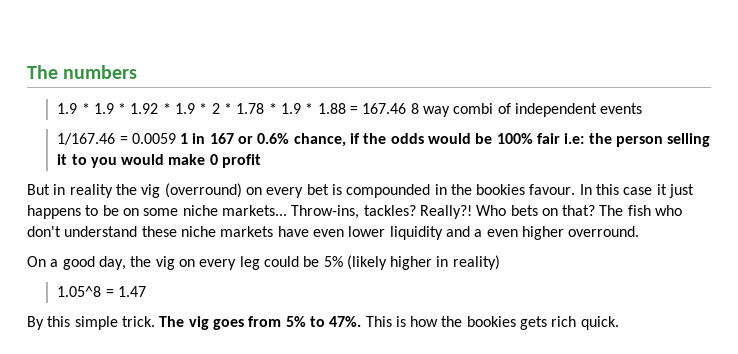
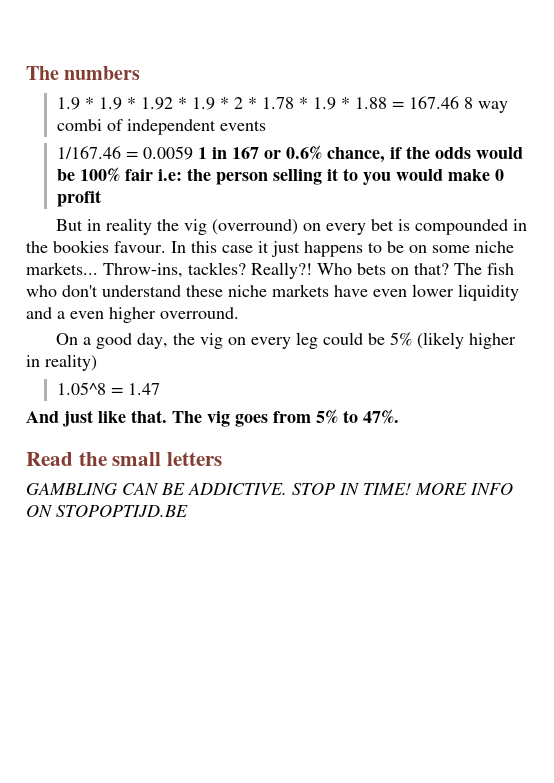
- By this simple trick.
+ And just like that.
- The vig goes from 5% to 47%. This is how the bookies gets rich quick.
+ The vig goes from 5% to 47%.
+ Read the small letters
+ GAMBLING CAN BE ADDICTIVE. STOP IN TIME! MORE INFO ON STOPOPTIJD.BE

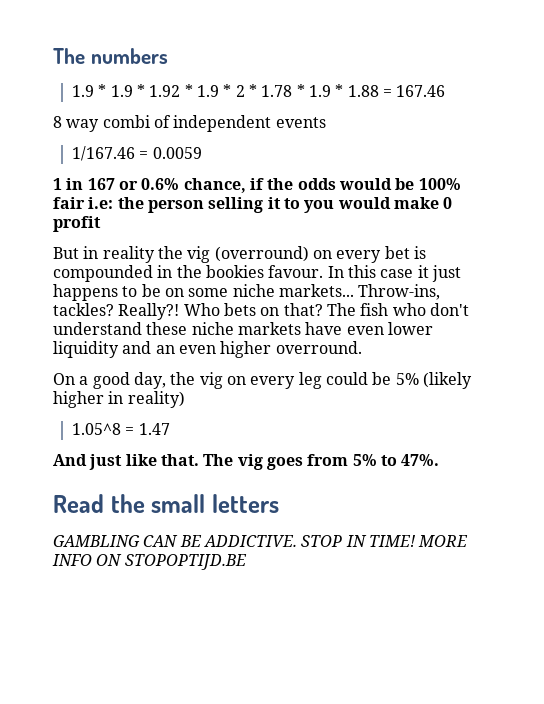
- 1.9 * 1.9 * 1.92 * 1.9 * 2 * 1.78 * 1.9 * 1.88 = 167.46 8 way combi of independent events
+ 1.9 * 1.9 * 1.92 * 1.9 * 2 * 1.78 * 1.9 * 1.88 = 167.46
+ 8 way combi of independent events
- 1/167.46 = 0.0059 1 in 167 or 0.6% chance, if the odds would be 100% fair i.e: the person selling it to you would make 0 profit
+ 1/167.46 = 0.0059
+ 1 in 167 or 0.6% chance, if the odds would be 100% fair i.e: the person selling it to you would make 0 profit
- The fish who don't understand these niche markets have even lower liquidity and a even higher overround.
+ The fish who don't understand these niche markets have even lower liquidity and an even higher overround.

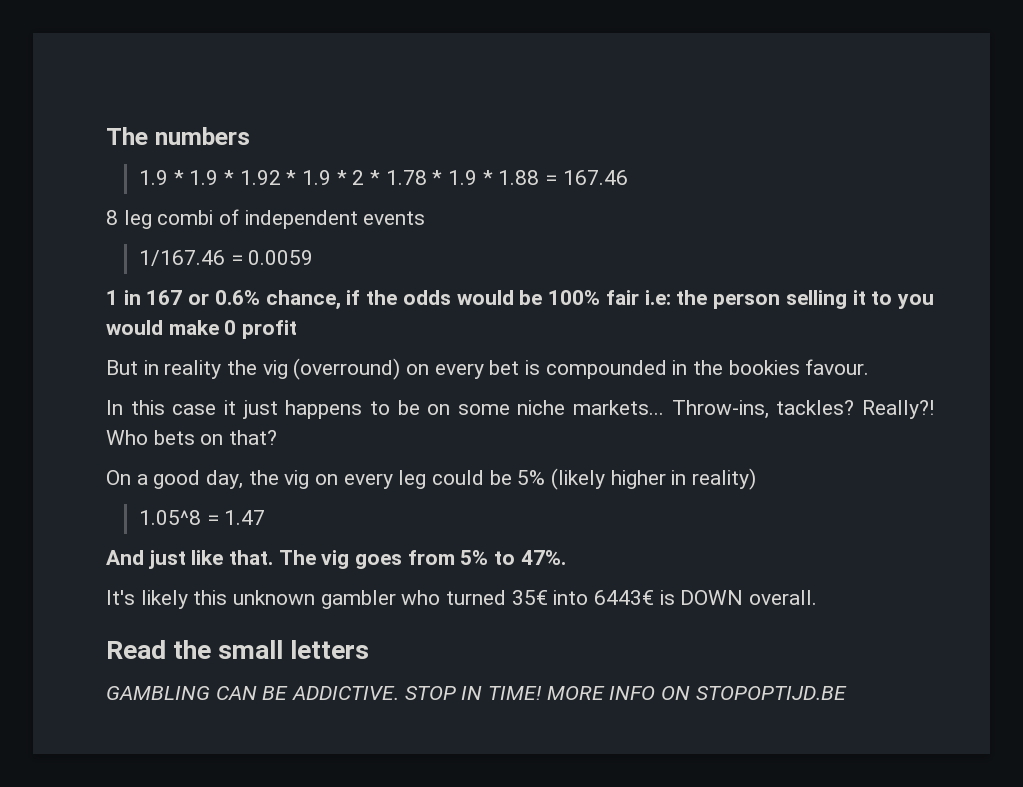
- 8 way combi of independent events
+ 8 leg combi of independent events
- But in reality the vig (overround) on every bet is compounded in the bookies favour. In this case it just happens to be on some niche markets...
+ But in reality the vig (overround) on every bet is compounded in the bookies favour.
+ In this case it just happens to be on some niche markets...
- The fish who don't understand these niche markets have even lower liquidity and an even higher overround.
+ It's likely this unknown gambler who turned 35€ into 6443€ is DOWN overall.

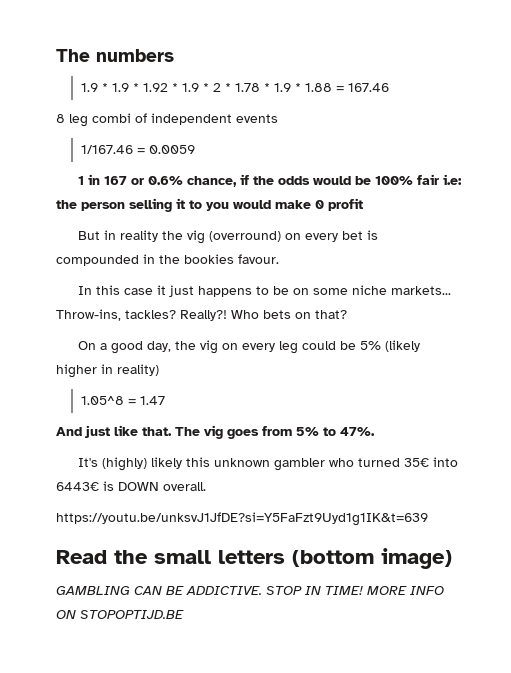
- It's likely this unknown gambler who turned 35€ into 6443€ is DOWN overall.
+ It's (highly) likely this unknown gambler who turned 35€ into 6443€ is DOWN overall.
+ https://youtu.be/unksvJ1JfDE?si=Y5FaFzt9Uyd1g1IK&t=639
- Read the small letters
+ Read the small letters (bottom image)

